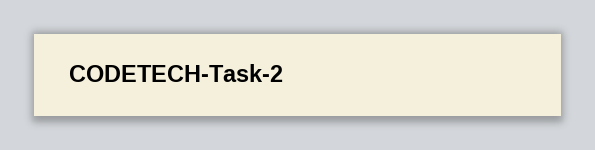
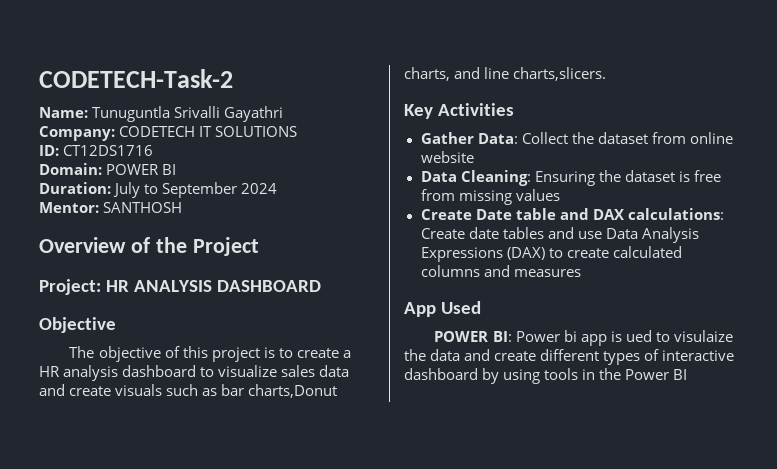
+ Name: Tunuguntla Srivalli Gayathri
+ Company: CODETECH IT SOLUTIONS
+ ID: CT12DS1716
+ Domain: POWER BI
+ Duration: July to September 2024
+ Mentor: SANTHOSH
+ Overview of the Project
+ Project: HR ANALYSIS DASHBOARD
+ Objective
+ The objective of this project is to create a HR analysis dashboard to visualize sales data and create visuals such as bar charts,Donut charts, and line charts,slicers.
+ Key Activities
+ Gather Data: Collect the dataset from online website
+ Data Cleaning: Ensuring the dataset is free from missing values
+ Create Date table and DAX calculations: Create date tables and use Data Analysis Expressions (DAX) to create calculated columns and measures
+ App Used
+ POWER BI: Power bi app is ued to visulaize the data and create different types of interactive dashboard by using tools in the Power BI

